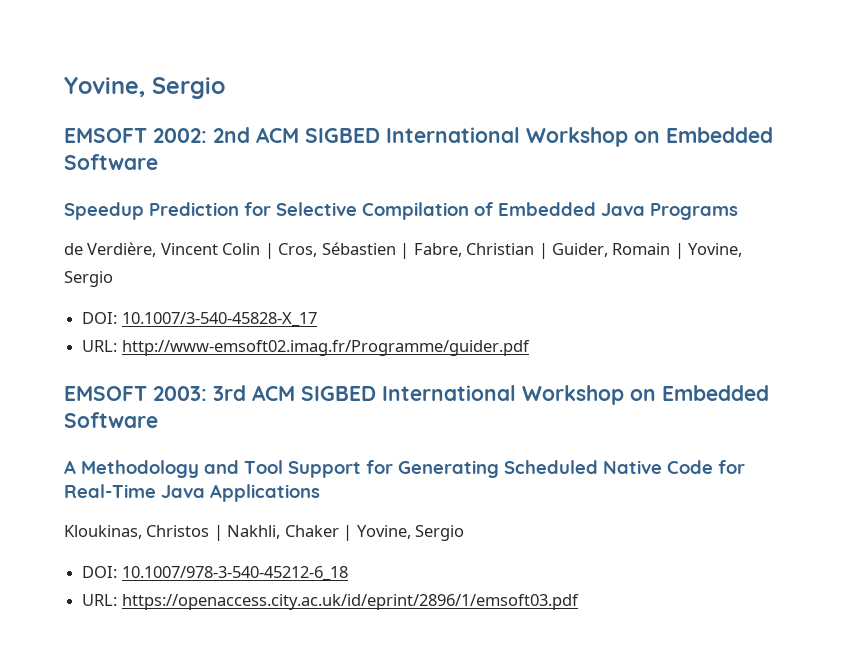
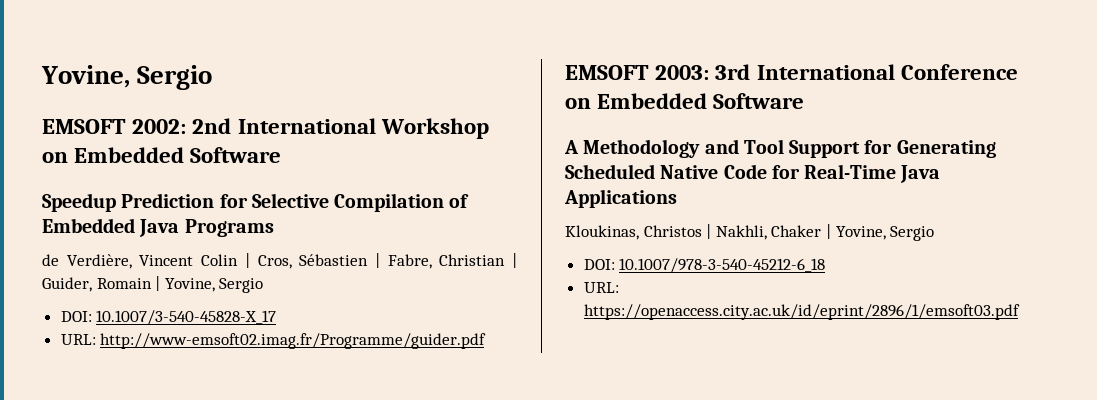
- EMSOFT 2002: 2nd ACM SIGBED International Workshop on Embedded Software
+ EMSOFT 2002: 2nd International Workshop on Embedded Software
- EMSOFT 2003: 3rd ACM SIGBED International Workshop on Embedded Software
+ EMSOFT 2003: 3rd International Conference on Embedded Software

